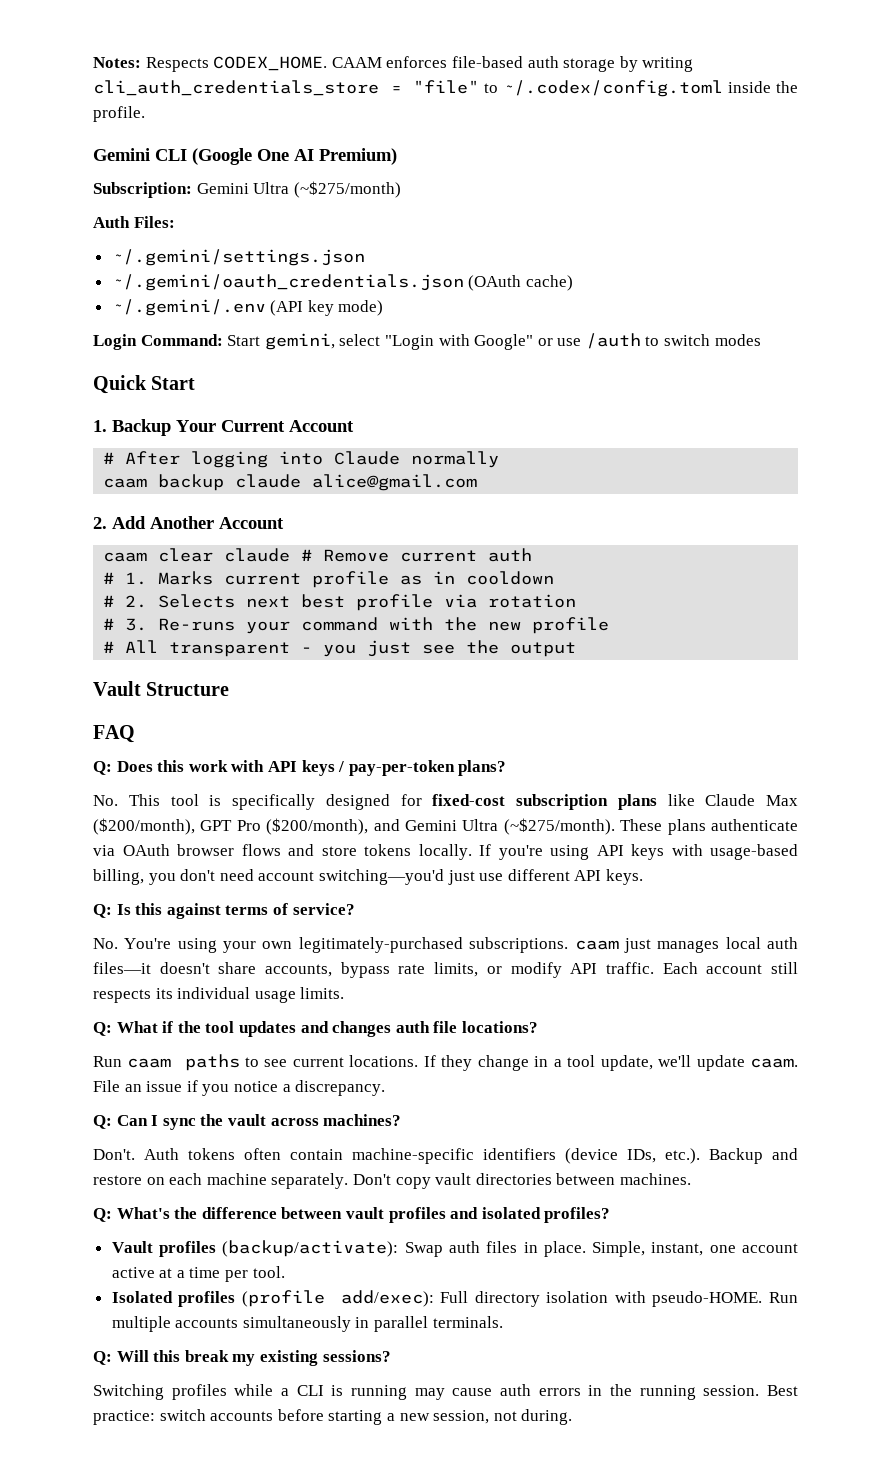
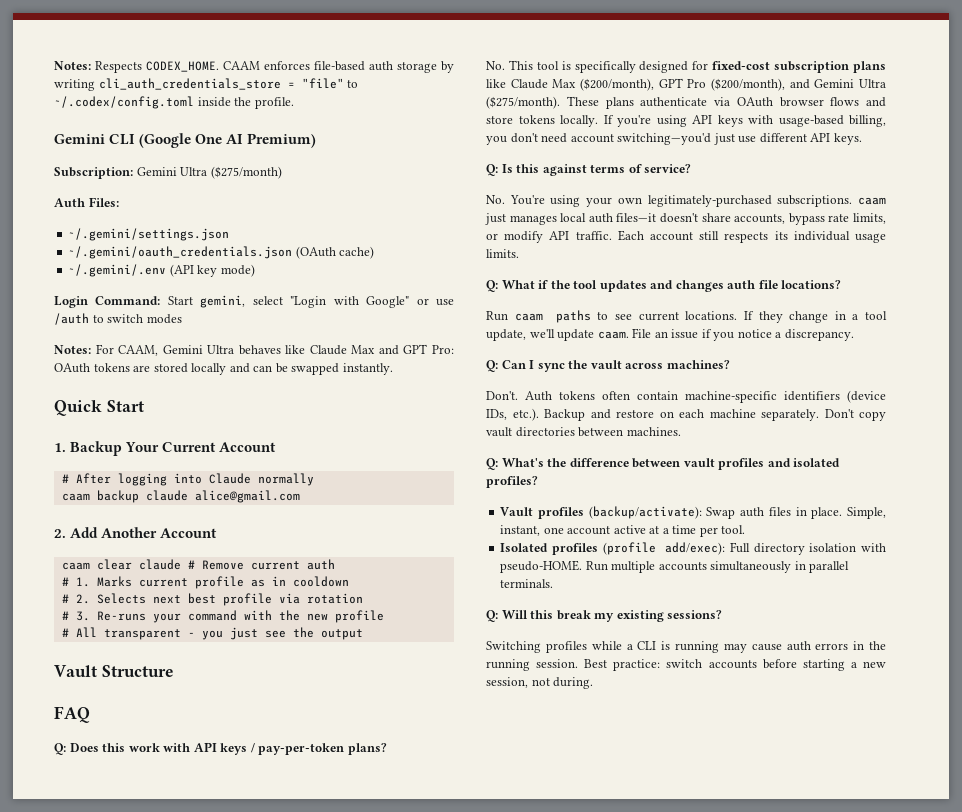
- Subscription: Gemini Ultra (~$275/month)
+ Subscription: Gemini Ultra ($275/month)
+ Notes: For CAAM, Gemini Ultra behaves like Claude Max and GPT Pro: OAuth tokens are stored locally and can be swapped instantly.
- No. This tool is specifically designed for fixed-cost subscription plans like Claude Max ($200/month), GPT Pro ($200/month), and Gemini Ultra (~$275/month).
+ No. This tool is specifically designed for fixed-cost subscription plans like Claude Max ($200/month), GPT Pro ($200/month), and Gemini Ultra ($275/month).

